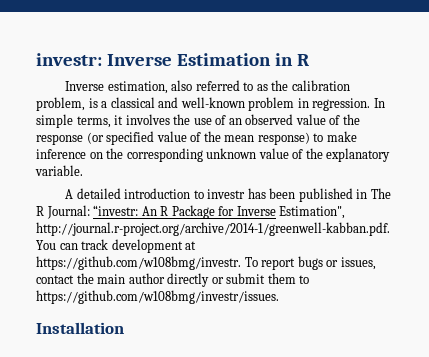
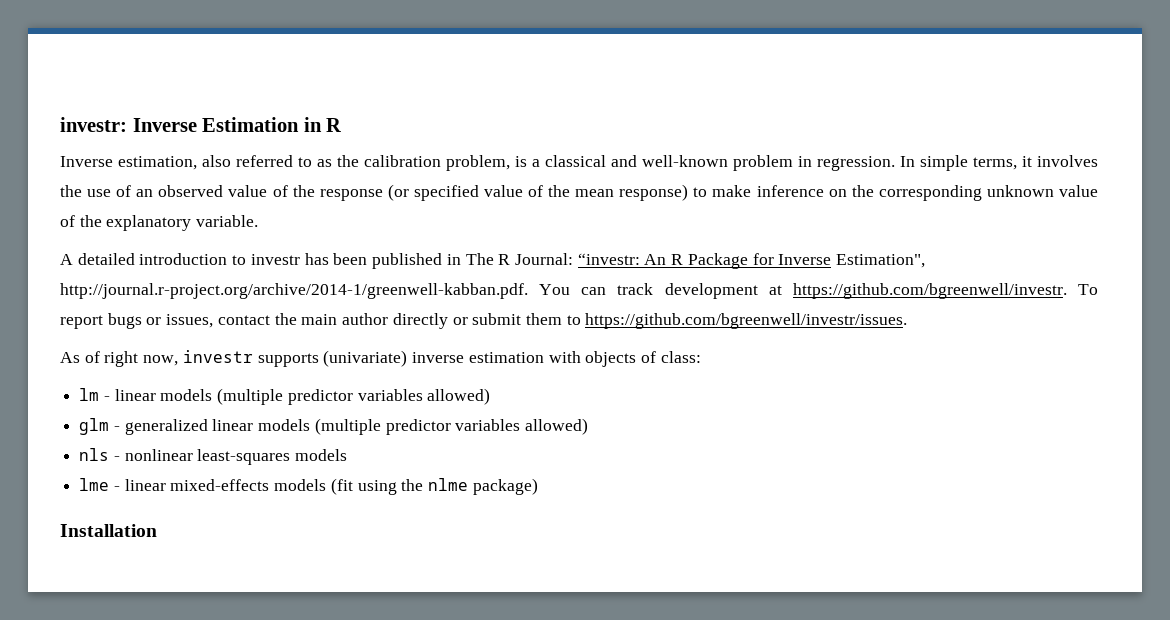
- A detailed introduction to investr has been published in The R Journal: “investr: An R Package for Inverse Estimation", http://journal.r-project.org/archive/2014-1/greenwell-kabban.pdf. You can track development at https://github.com/w108bmg/investr. To report bugs or issues, contact the main author directly or submit them to https://github.com/w108bmg/investr/issues.
+ A detailed introduction to investr has been published in The R Journal: “investr: An R Package for Inverse Estimation", http://journal.r-project.org/archive/2014-1/greenwell-kabban.pdf. You can track development at https://github.com/bgreenwell/investr. To report bugs or issues, contact the main author directly or submit them to https://github.com/bgreenwell/investr/issues.
+ As of right now, investr supports (univariate) inverse estimation with objects of class:
+ lm - linear models (multiple predictor variables allowed)
+ glm - generalized linear models (multiple predictor variables allowed)
+ nls - nonlinear least-squares models
+ lme - linear mixed-effects models (fit using the nlme package)

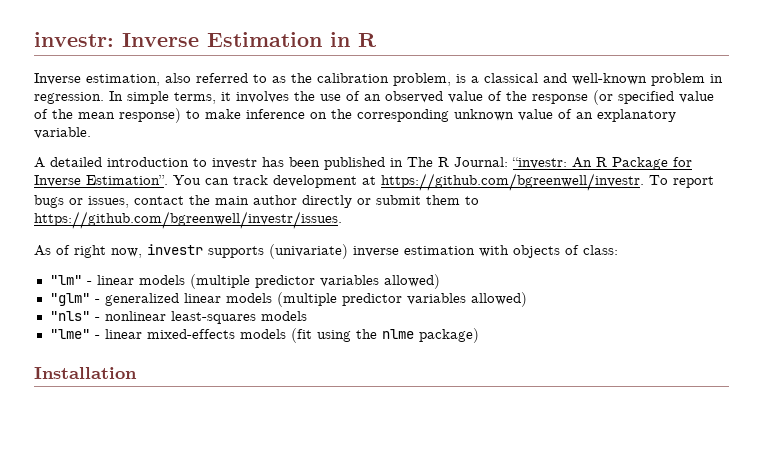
- In simple terms, it involves the use of an observed value of the response (or specified value of the mean response) to make inference on the corresponding unknown value of the explanatory variable.
+ In simple terms, it involves the use of an observed value of the response (or specified value of the mean response) to make inference on the corresponding unknown value of an explanatory variable.
- A detailed introduction to investr has been published in The R Journal: “investr: An R Package for Inverse Estimation", http://journal.r-project.org/archive/2014-1/greenwell-kabban.pdf. You can track development at https://github.com/bgreenwell/investr. To report bugs or issues, contact the main author directly or submit them to https://github.com/bgreenwell/investr/issues.
+ A detailed introduction to investr has been published in The R Journal: “investr: An R Package for Inverse Estimation”. You can track development at https://github.com/bgreenwell/investr. To report bugs or issues, contact the main author directly or submit them to https://github.com/bgreenwell/investr/issues.
- lm - linear models (multiple predictor variables allowed)
+ "lm" - linear models (multiple predictor variables allowed)
- glm - generalized linear models (multiple predictor variables allowed)
+ "glm" - generalized linear models (multiple predictor variables allowed)
- nls - nonlinear least-squares models
+ "nls" - nonlinear least-squares models
- lme - linear mixed-effects models (fit using the nlme package)
+ "lme" - linear mixed-effects models (fit using the nlme package)

